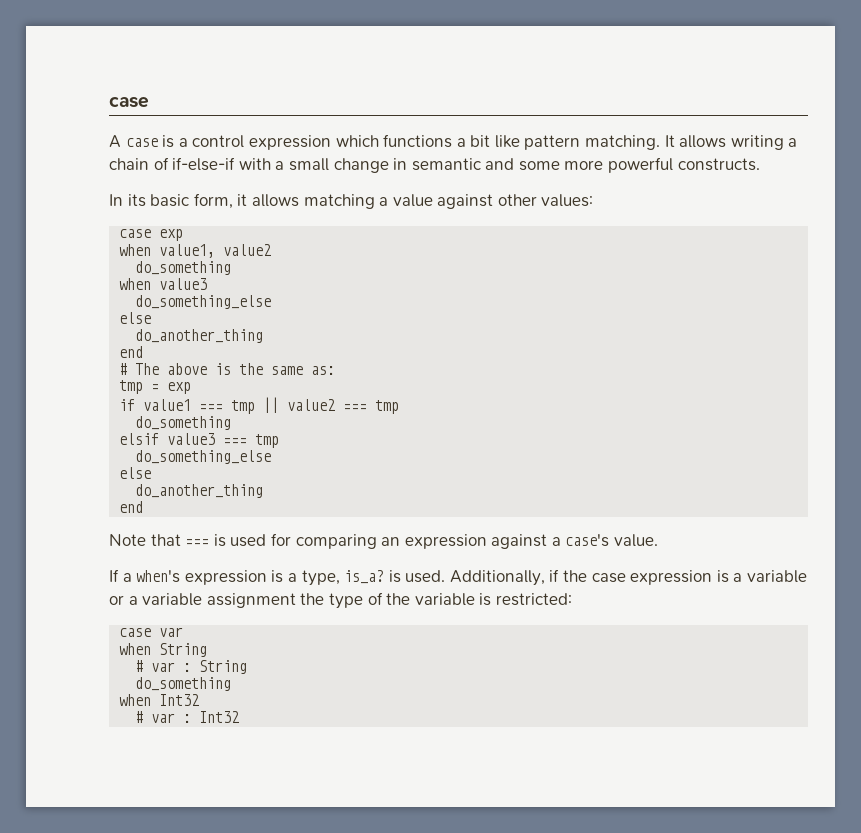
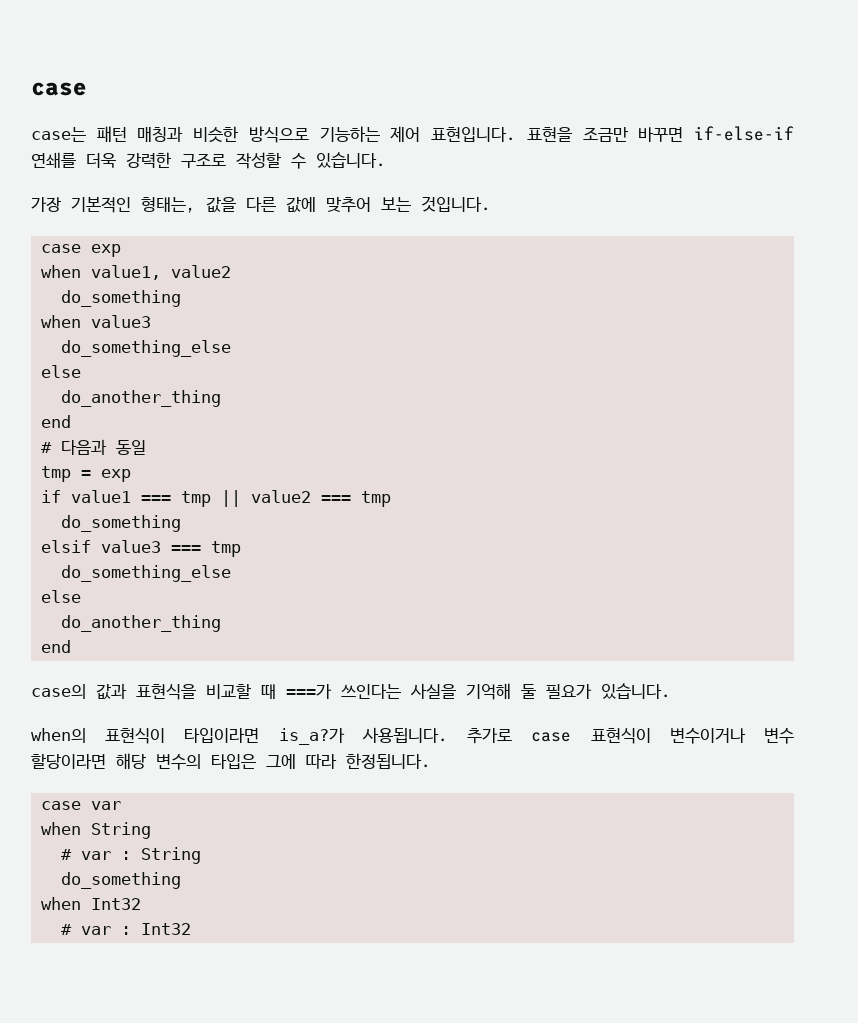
- A case is a control expression which functions a bit like pattern matching. It allows writing a chain of if-else-if with a small change in semantic and some more powerful constructs.
- In its basic form, it allows matching a value against other values:
+ case는 패턴 매칭과 비슷한 방식으로 기능하는 제어 표현입니다. 표현을 조금만 바꾸면 if-else-if 연쇄를 더욱 강력한 구조로 작성할 수 있습니다.
+ 가장 기본적인 형태는, 값을 다른 값에 맞추어 보는 것입니다.
- # The above is the same as:
+ # 다음과 동일
- Note that === is used for comparing an expression against a case's value.
- If a when's expression is a type, is_a? is used. Additionally, if the case expression is a variable or a variable assignment the type of the variable is restricted:
+ case의 값과 표현식을 비교할 때 ===가 쓰인다는 사실을 기억해 둘 필요가 있습니다.
+ when의 표현식이 타입이라면 is_a?가 사용됩니다. 추가로 case 표현식이 변수이거나 변수 할당이라면 해당 변수의 타입은 그에 따라 한정됩니다.

